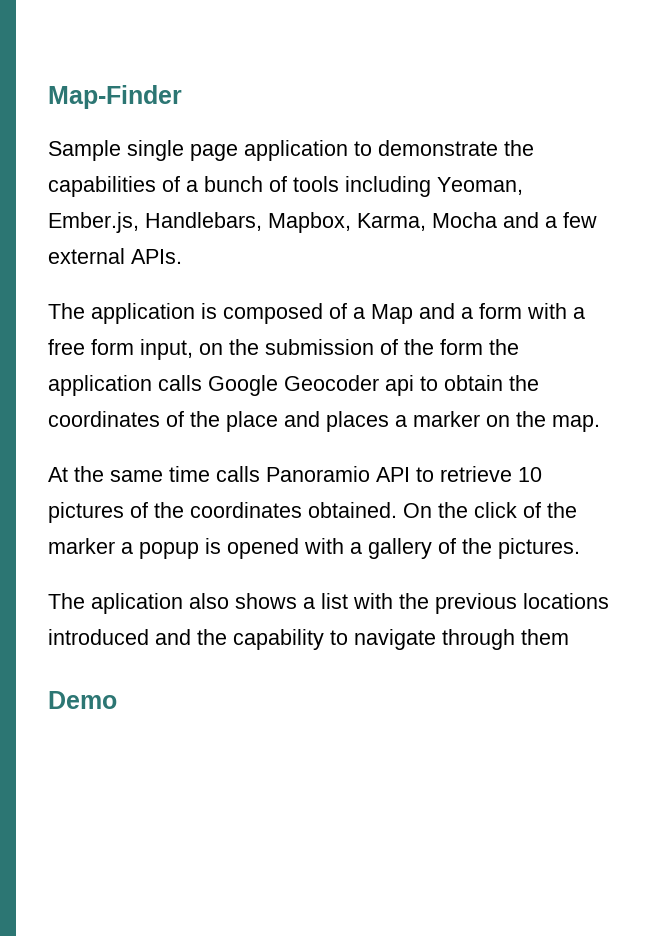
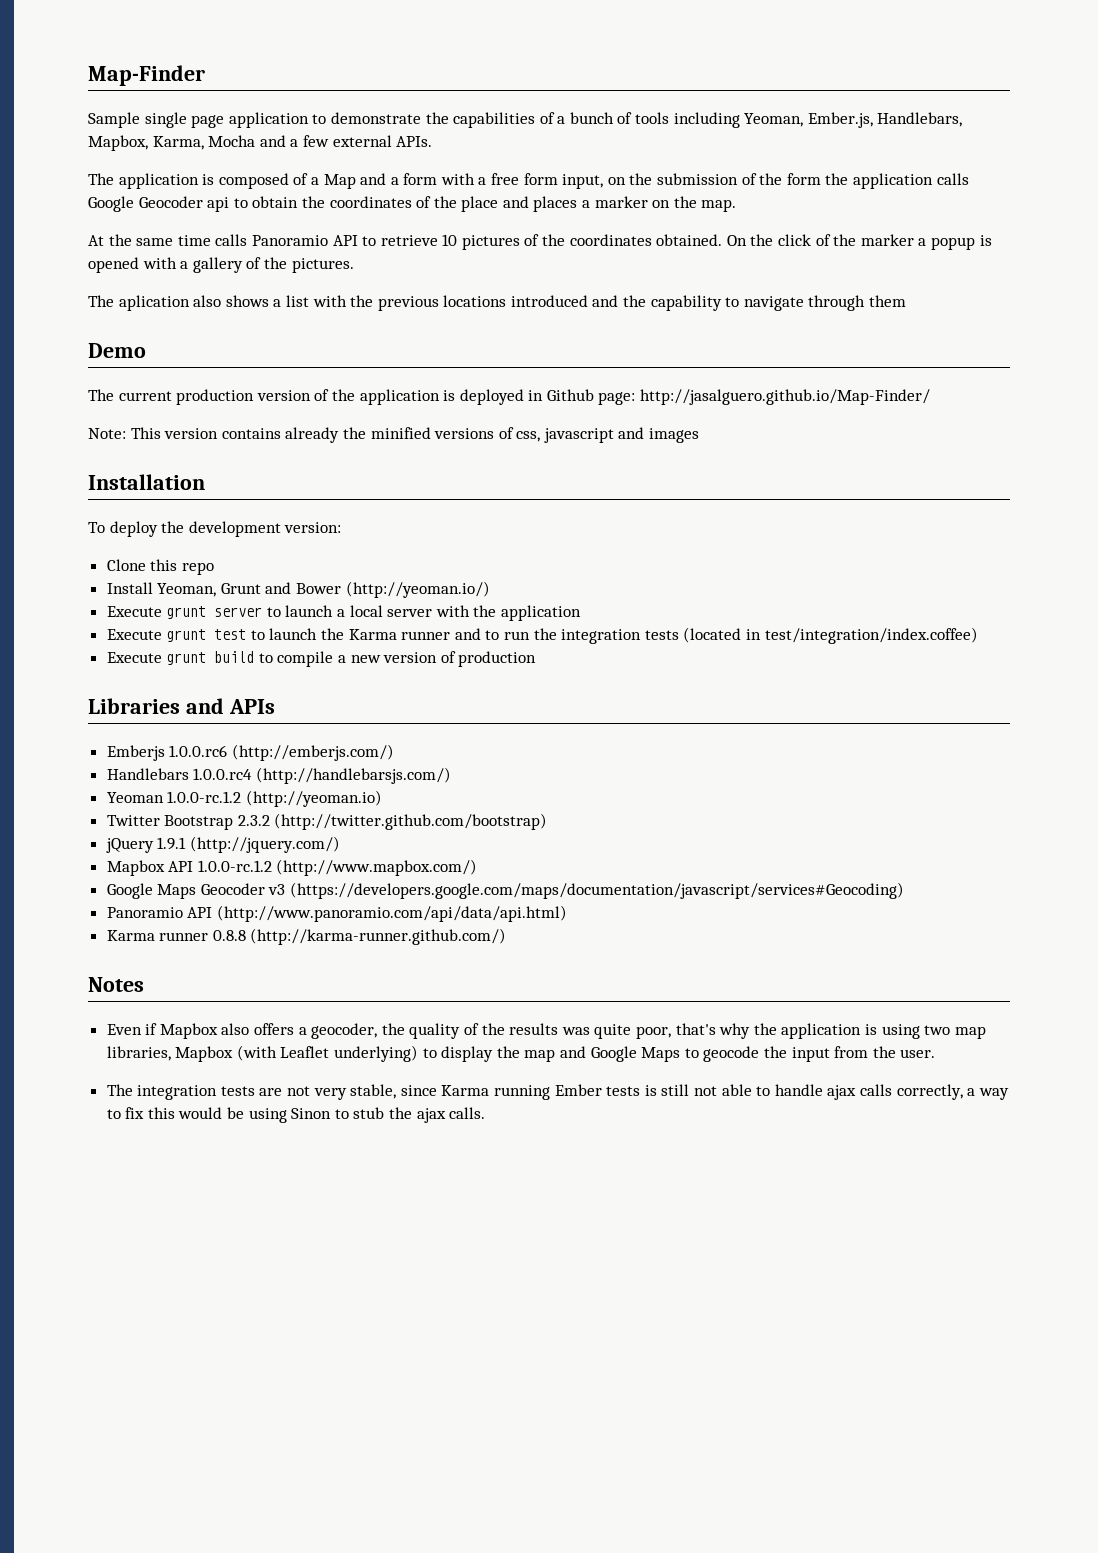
+ The current production version of the application is deployed in Github page: http://jasalguero.github.io/Map-Finder/
+ Note: This version contains already the minified versions of css, javascript and images
+ Installation
+ To deploy the development version:
+ Clone this repo
+ Install Yeoman, Grunt and Bower (http://yeoman.io/)
+ Execute grunt server to launch a local server with the application
+ Execute grunt test to launch the Karma runner and to run the integration tests (located in test/integration/index.coffee)
+ Execute grunt build to compile a new version of production
+ Libraries and APIs
+ Emberjs 1.0.0.rc6 (http://emberjs.com/)
+ Handlebars 1.0.0.rc4 (http://handlebarsjs.com/)
+ Yeoman 1.0.0-rc.1.2 (http://yeoman.io)
+ Twitter Bootstrap 2.3.2 (http://twitter.github.com/bootstrap)
+ jQuery 1.9.1 (http://jquery.com/)
+ Mapbox API 1.0.0-rc.1.2 (http://www.mapbox.com/)
+ Google Maps Geocoder v3 (https://developers.google.com/maps/documentation/javascript/services#Geocoding)
+ Panoramio API (http://www.panoramio.com/api/data/api.html)
+ Karma runner 0.8.8 (http://karma-runner.github.com/)
+ Notes
+ Even if Mapbox also offers a geocoder, the quality of the results was quite poor, that's why the application is using two map libraries, Mapbox (with Leaflet underlying) to display the map and Google Maps to geocode the input from the user.
+ The integration tests are not very stable, since Karma running Ember tests is still not able to handle ajax calls correctly, a way to fix this would be using Sinon to stub the ajax calls.

